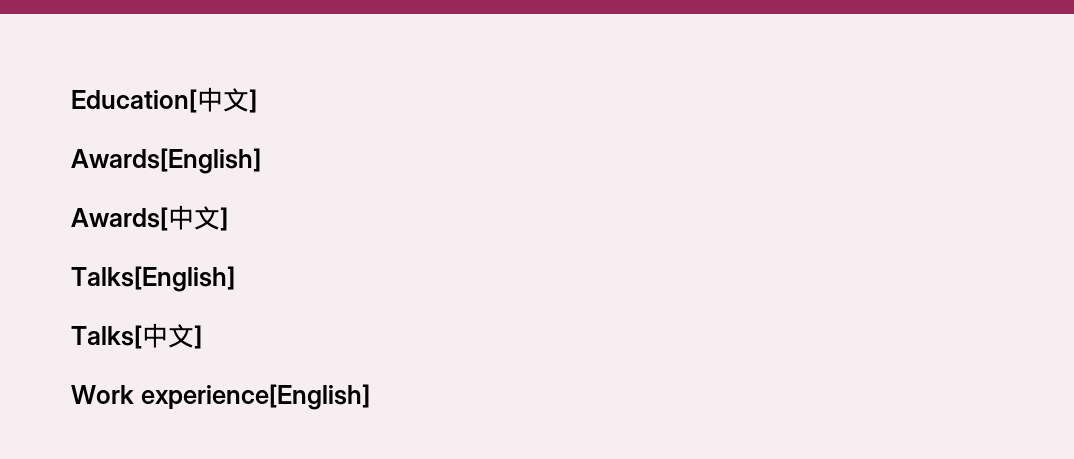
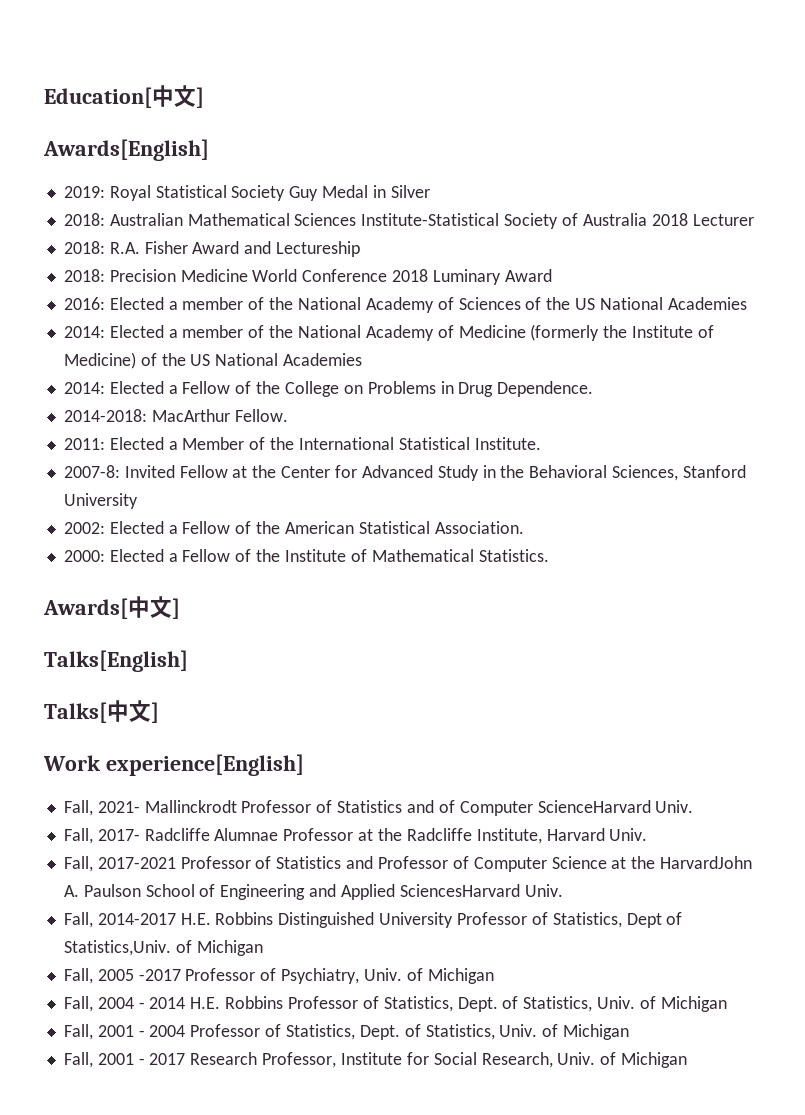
+ 2019: Royal Statistical Society Guy Medal in Silver
+ 2018: Australian Mathematical Sciences Institute-Statistical Society of Australia 2018 Lecturer
+ 2018: R.A. Fisher Award and Lectureship
+ 2018: Precision Medicine World Conference 2018 Luminary Award
+ 2016: Elected a member of the National Academy of Sciences of the US National Academies
+ 2014: Elected a member of the National Academy of Medicine (formerly the Institute of Medicine) of the US National Academies
+ 2014: Elected a Fellow of the College on Problems in Drug Dependence.
+ 2014-2018: MacArthur Fellow.
+ 2011: Elected a Member of the International Statistical Institute.
+ 2007-8: Invited Fellow at the Center for Advanced Study in the Behavioral Sciences, Stanford University
+ 2002: Elected a Fellow of the American Statistical Association.
+ 2000: Elected a Fellow of the Institute of Mathematical Statistics.
+ Fall, 2021- Mallinckrodt Professor of Statistics and of Computer ScienceHarvard Univ.
+ Fall, 2017- Radcliffe Alumnae Professor at the Radcliffe Institute, Harvard Univ.
+ Fall, 2017-2021 Professor of Statistics and Professor of Computer Science at the HarvardJohn A. Paulson School of Engineering and Applied SciencesHarvard Univ.
+ Fall, 2014-2017 H.E. Robbins Distinguished University Professor of Statistics, Dept of Statistics,Univ. of Michigan
+ Fall, 2005 -2017 Professor of Psychiatry, Univ. of Michigan
+ Fall, 2004 - 2014 H.E. Robbins Professor of Statistics, Dept. of Statistics, Univ. of Michigan
+ Fall, 2001 - 2004 Professor of Statistics, Dept. of Statistics, Univ. of Michigan
+ Fall, 2001 - 2017 Research Professor, Institute for Social Research, Univ. of Michigan

